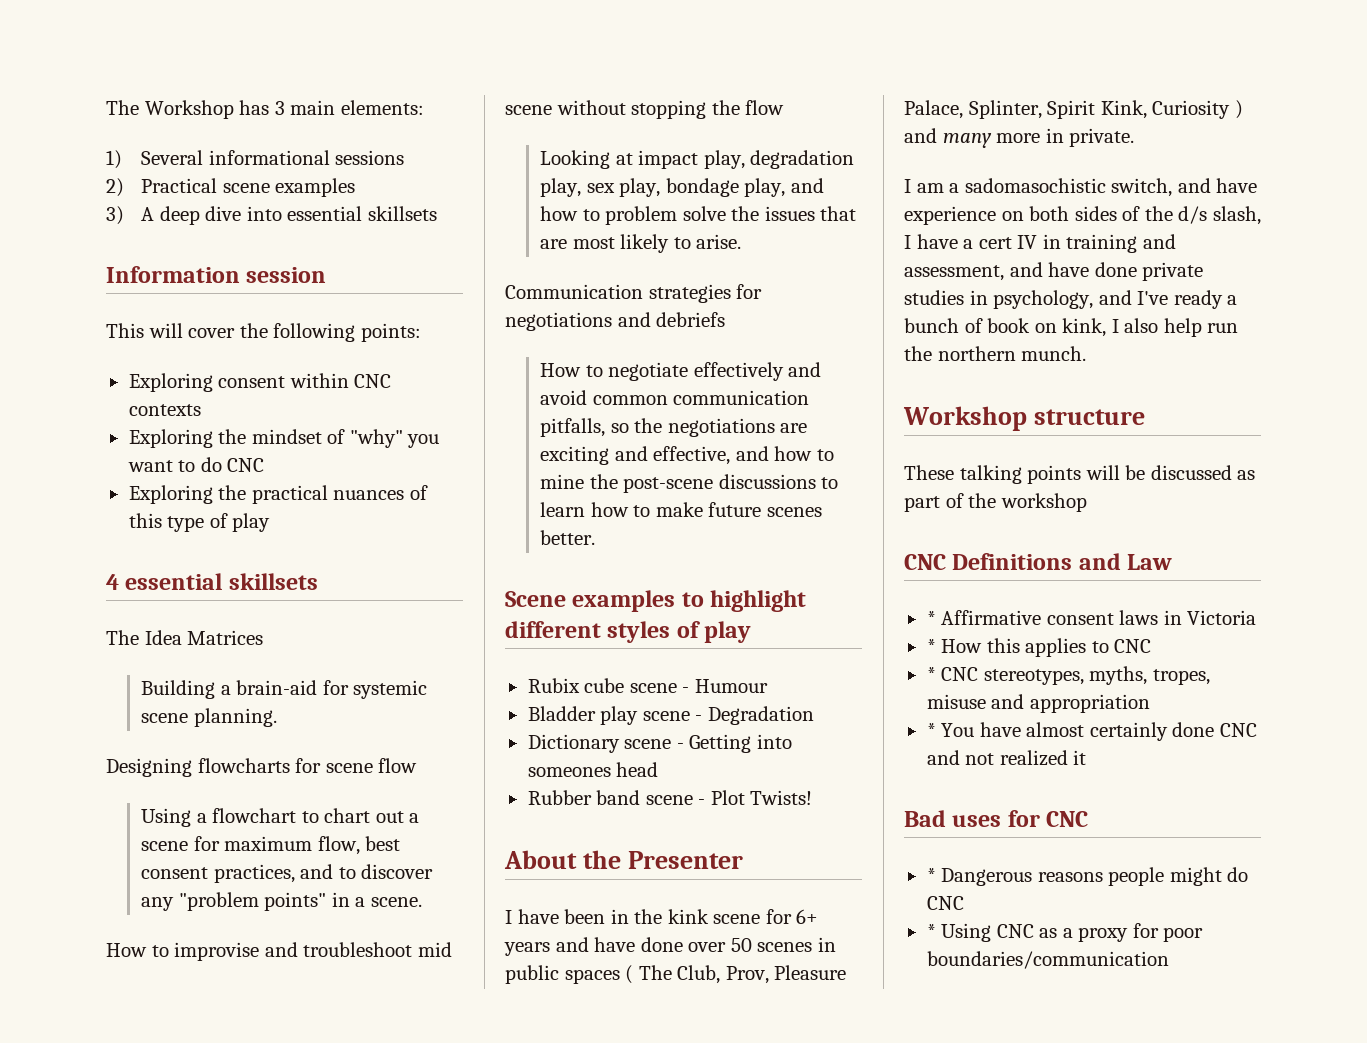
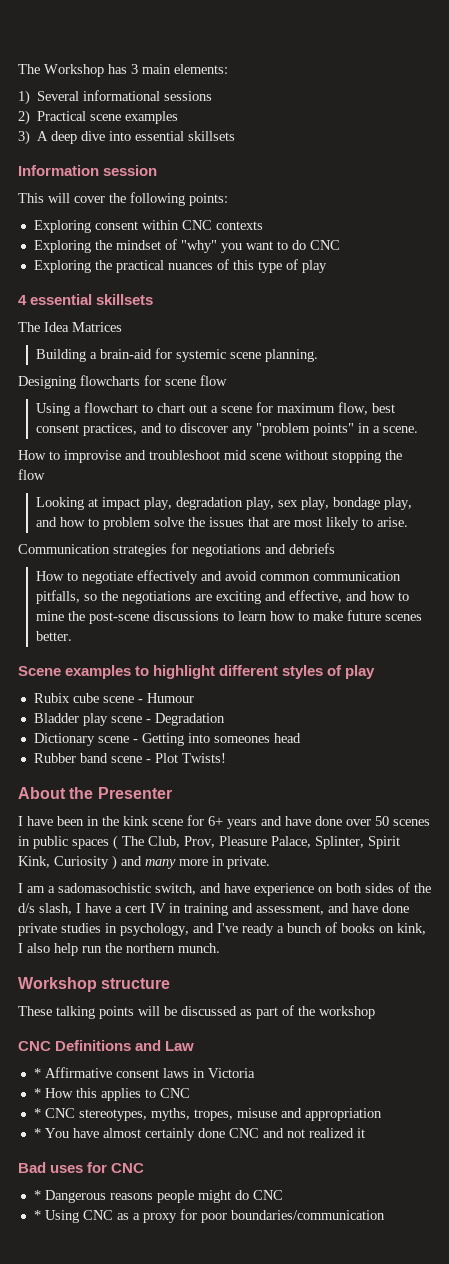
- I am a sadomasochistic switch, and have experience on both sides of the d/s slash, I have a cert IV in training and assessment, and have done private studies in psychology, and I've ready a bunch of book on kink, I also help run the northern munch.
+ I am a sadomasochistic switch, and have experience on both sides of the d/s slash, I have a cert IV in training and assessment, and have done private studies in psychology, and I've ready a bunch of books on kink, I also help run the northern munch.

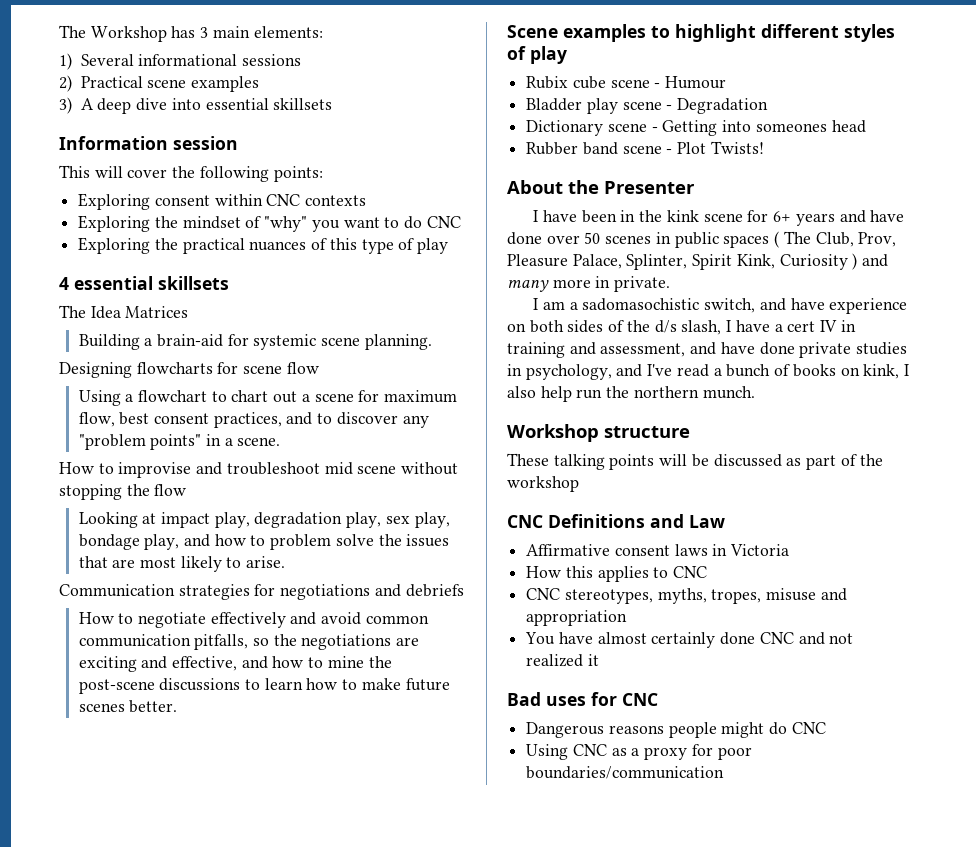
- I am a sadomasochistic switch, and have experience on both sides of the d/s slash, I have a cert IV in training and assessment, and have done private studies in psychology, and I've ready a bunch of books on kink, I also help run the northern munch.
+ I am a sadomasochistic switch, and have experience on both sides of the d/s slash, I have a cert IV in training and assessment, and have done private studies in psychology, and I've read a bunch of books on kink, I also help run the northern munch.
- * Affirmative consent laws in Victoria
+ Affirmative consent laws in Victoria
- * How this applies to CNC
+ How this applies to CNC
- * CNC stereotypes, myths, tropes, misuse and appropriation
+ CNC stereotypes, myths, tropes, misuse and appropriation
- * You have almost certainly done CNC and not realized it
+ You have almost certainly done CNC and not realized it
- * Dangerous reasons people might do CNC
+ Dangerous reasons people might do CNC
- * Using CNC as a proxy for poor boundaries/communication
+ Using CNC as a proxy for poor boundaries/communication

